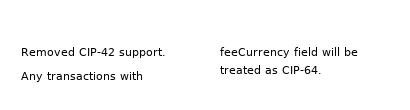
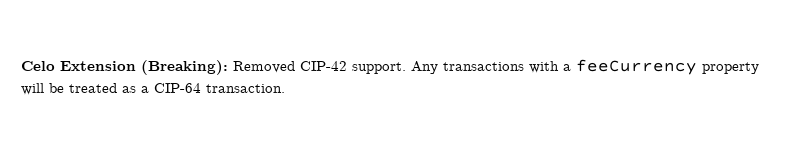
- Removed CIP-42 support.
- Any transactions with feeCurrency field will be treated as CIP-64.
+ Celo Extension (Breaking): Removed CIP-42 support. Any transactions with a feeCurrency property will be treated as a CIP-64 transaction.

